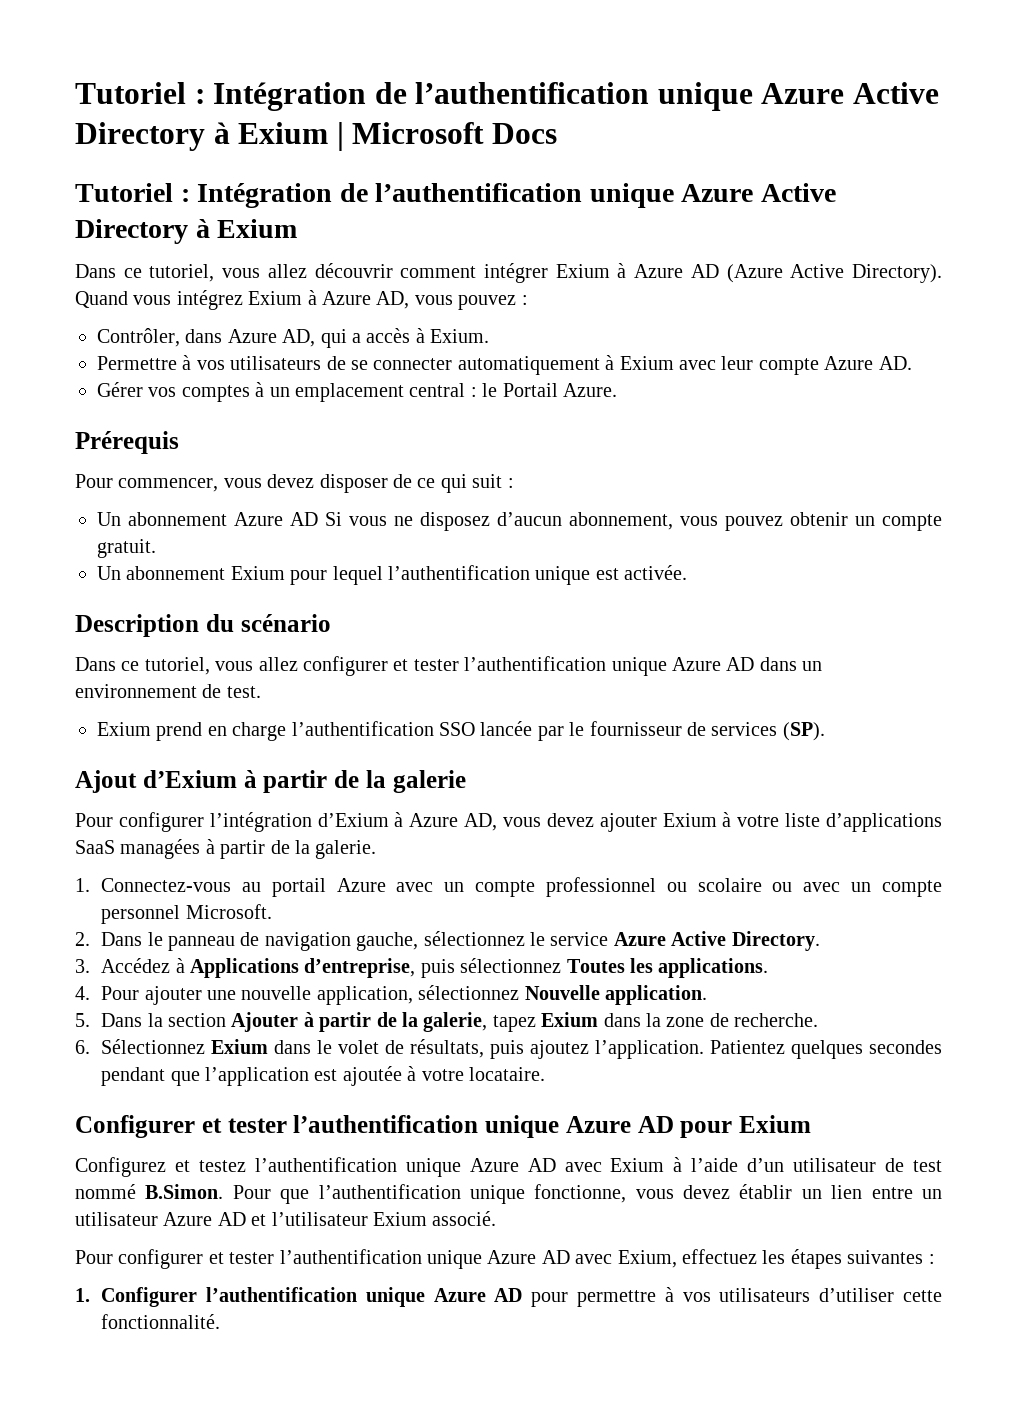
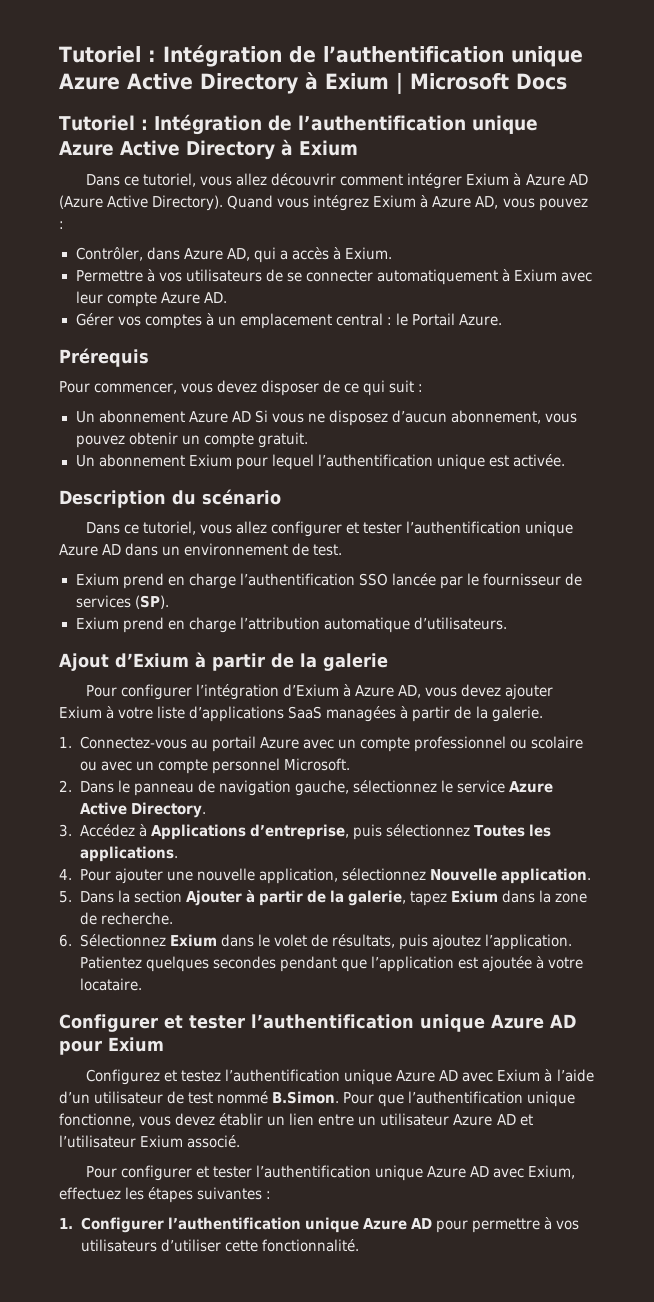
+ Exium prend en charge l’attribution automatique d’utilisateurs.

